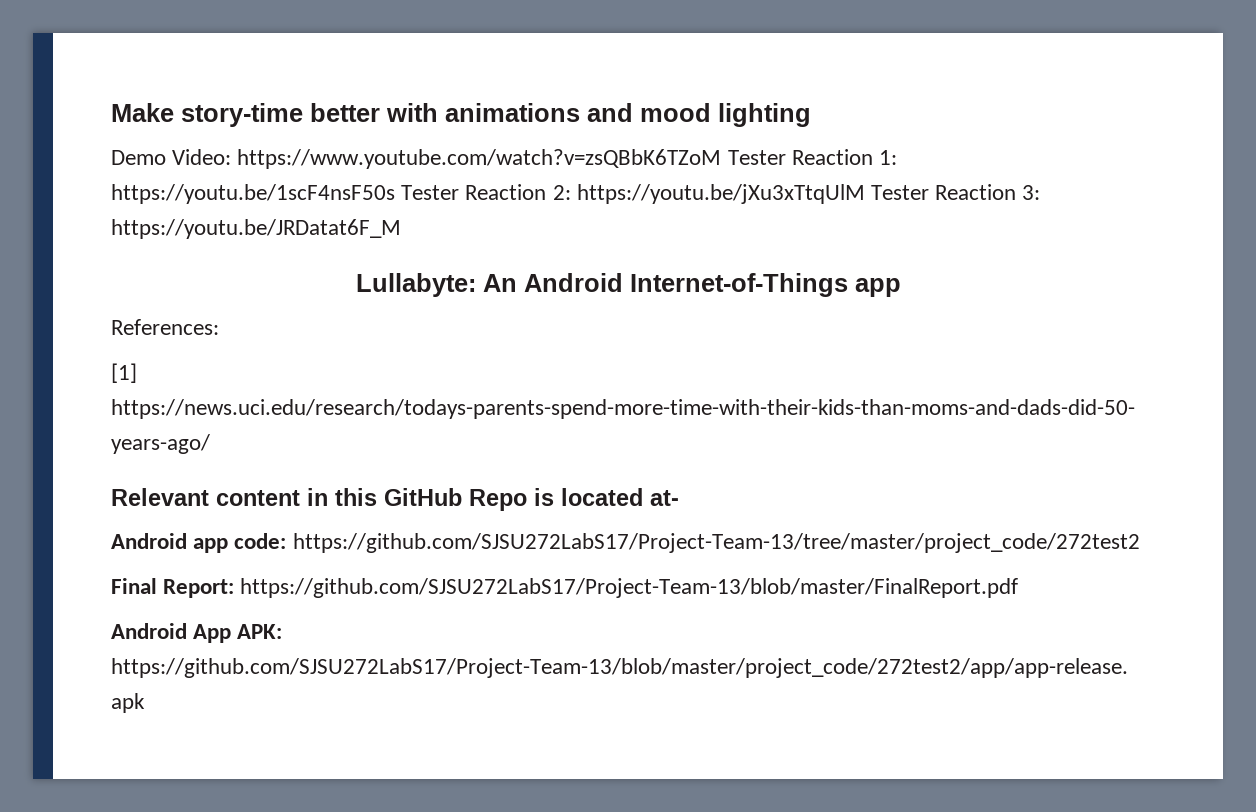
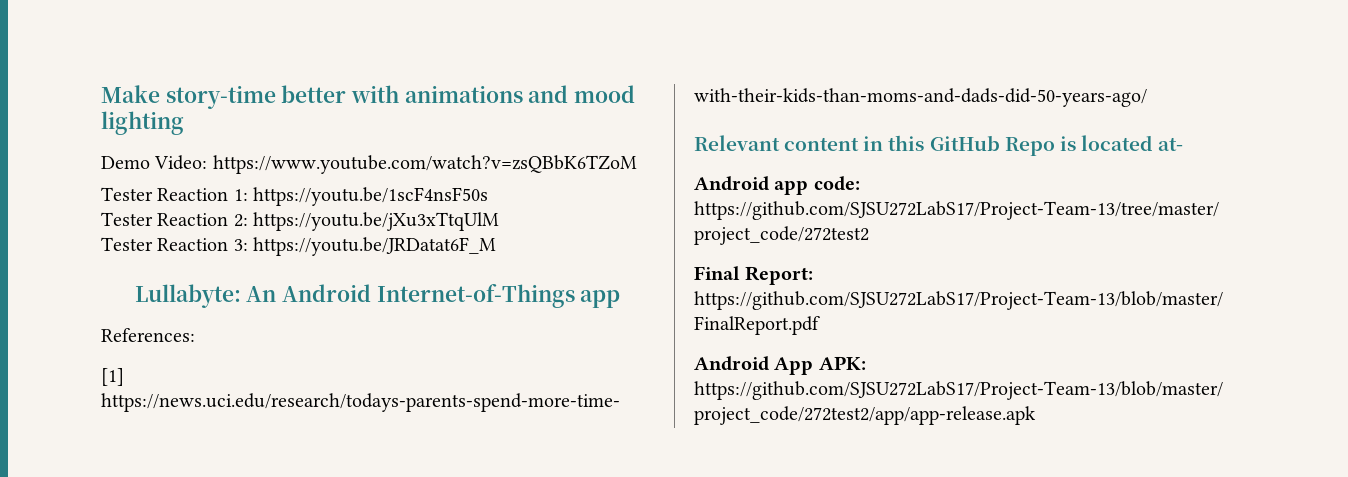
- Demo Video: https://www.youtube.com/watch?v=zsQBbK6TZoM Tester Reaction 1: https://youtu.be/1scF4nsF50s Tester Reaction 2: https://youtu.be/jXu3xTtqUlM Tester Reaction 3: https://youtu.be/JRDatat6F_M
+ Demo Video: https://www.youtube.com/watch?v=zsQBbK6TZoM
+ Tester Reaction 1: https://youtu.be/1scF4nsF50s
+ Tester Reaction 2: https://youtu.be/jXu3xTtqUlM
+ Tester Reaction 3: https://youtu.be/JRDatat6F_M

